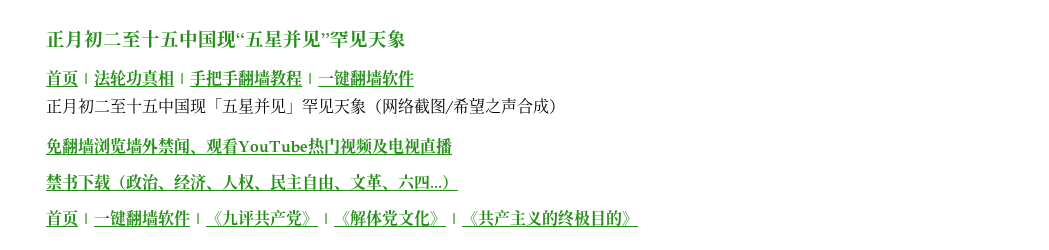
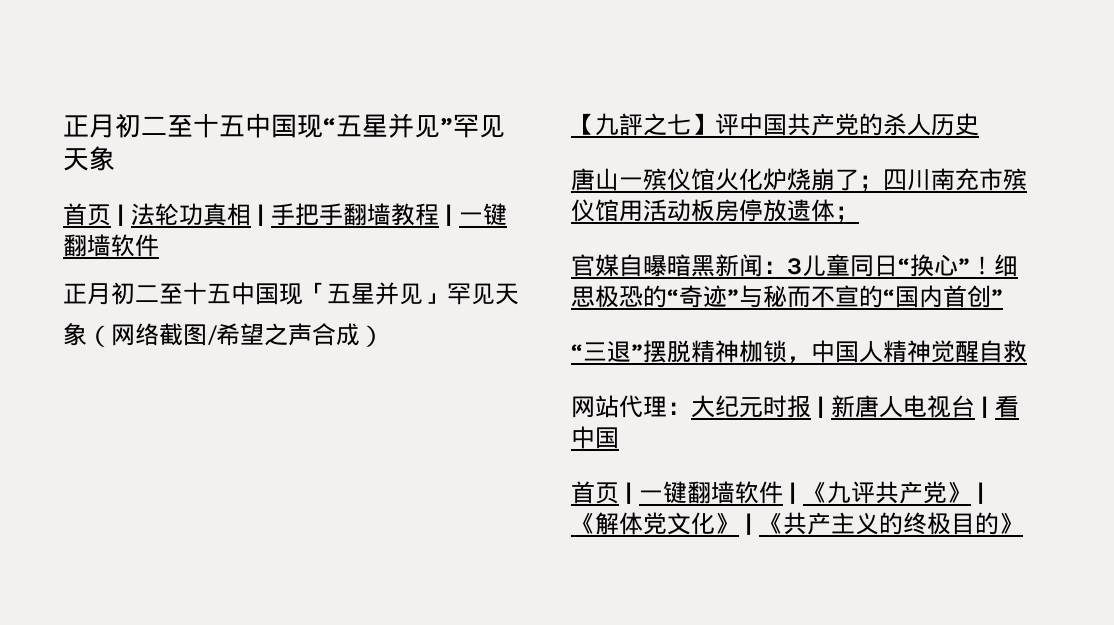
- 免翻墙浏览墙外禁闻、观看YouTube热门视频及电视直播
- 禁书下载（政治、经济、人权、民主自由、文革、六四...）
+ 【九評之七】评中国共产党的杀人历史
+ 唐山一殡仪馆火化炉烧崩了；四川南充市殡仪馆用活动板房停放遗体；
+ 官媒自曝暗黑新闻：3儿童同日“换心”！细思极恐的“奇迹”与秘而不宣的“国内首创”
+ “三退”摆脱精神枷锁，中国人精神觉醒自救
+ 网站代理：大纪元时报 | 新唐人电视台 | 看中国

